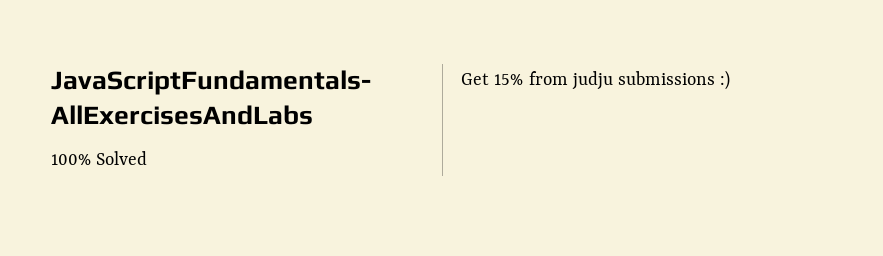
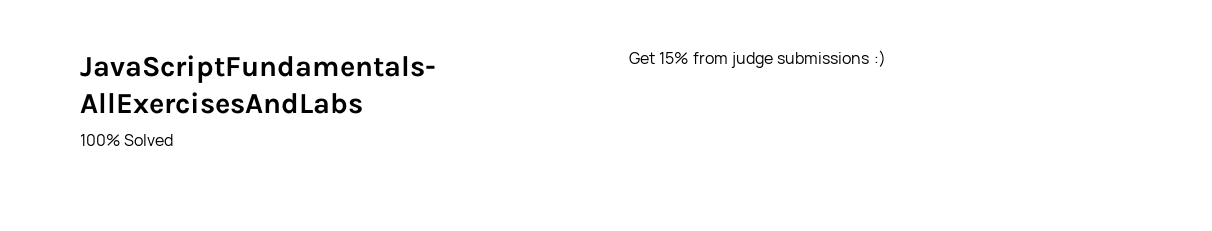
- Get 15% from judju submissions :)
+ Get 15% from judge submissions :)

